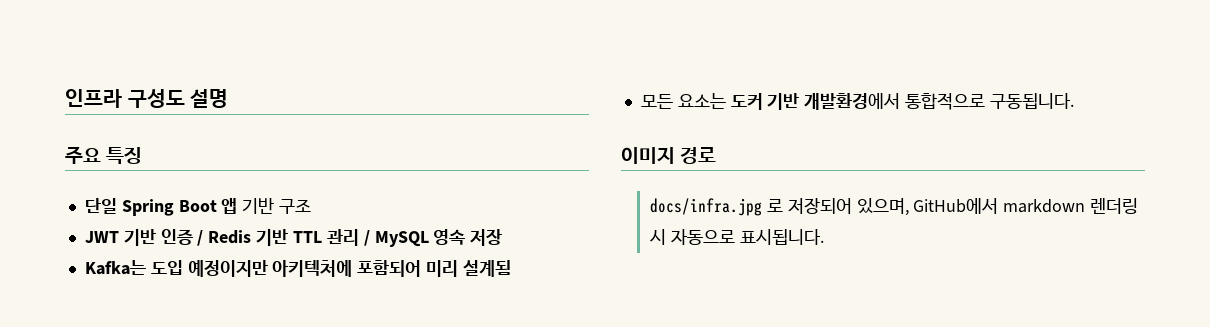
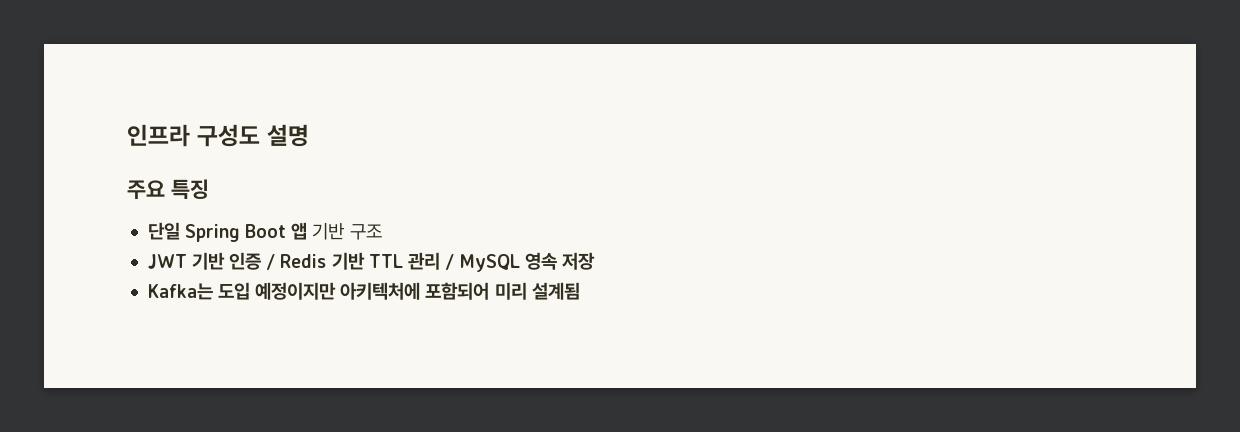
- 모든 요소는 도커 기반 개발환경에서 통합적으로 구동됩니다.
- 이미지 경로
- docs/infra.jpg 로 저장되어 있으며, GitHub에서 markdown 렌더링 시 자동으로 표시됩니다.

